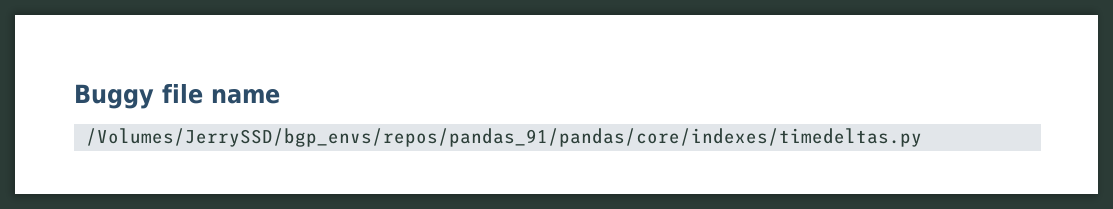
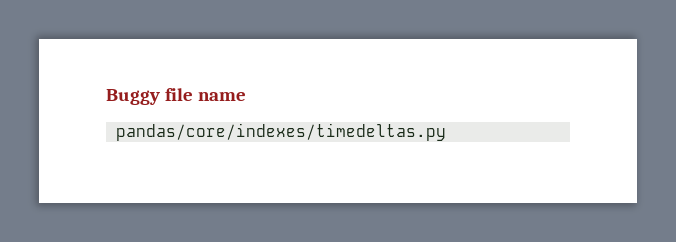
- /Volumes/JerrySSD/bgp_envs/repos/pandas_91/pandas/core/indexes/timedeltas.py
+ pandas/core/indexes/timedeltas.py

